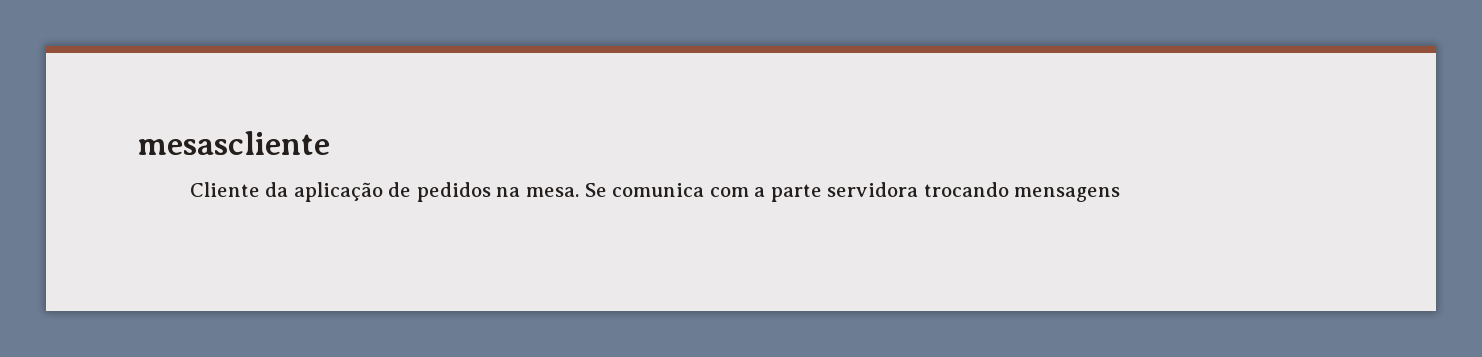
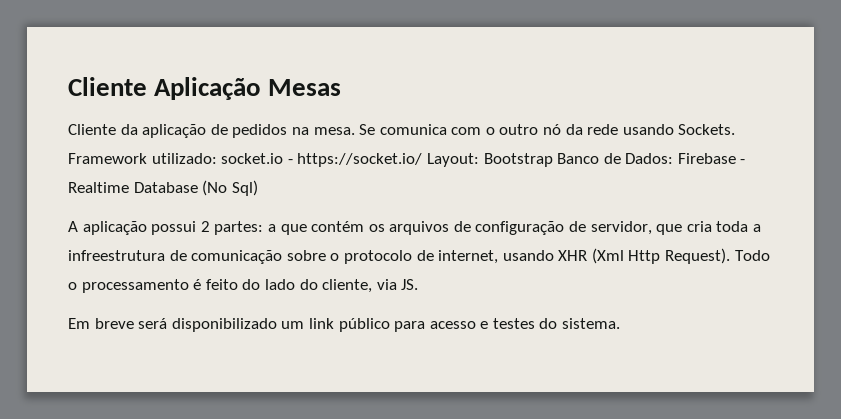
- mesascliente
+ Cliente Aplicação Mesas
- Se comunica com a parte servidora trocando mensagens
+ Se comunica com o outro nó da rede usando Sockets. Framework utilizado: socket.io - https://socket.io/ Layout: Bootstrap Banco de Dados: Firebase - Realtime Database (No Sql)
+ A aplicação possui 2 partes: a que contém os arquivos de configuração de servidor, que cria toda a infreestrutura de comunicação sobre o protocolo de internet, usando XHR (Xml Http Request). Todo o processamento é feito do lado do cliente, via JS.
+ Em breve será disponibilizado um link público para acesso e testes do sistema.

